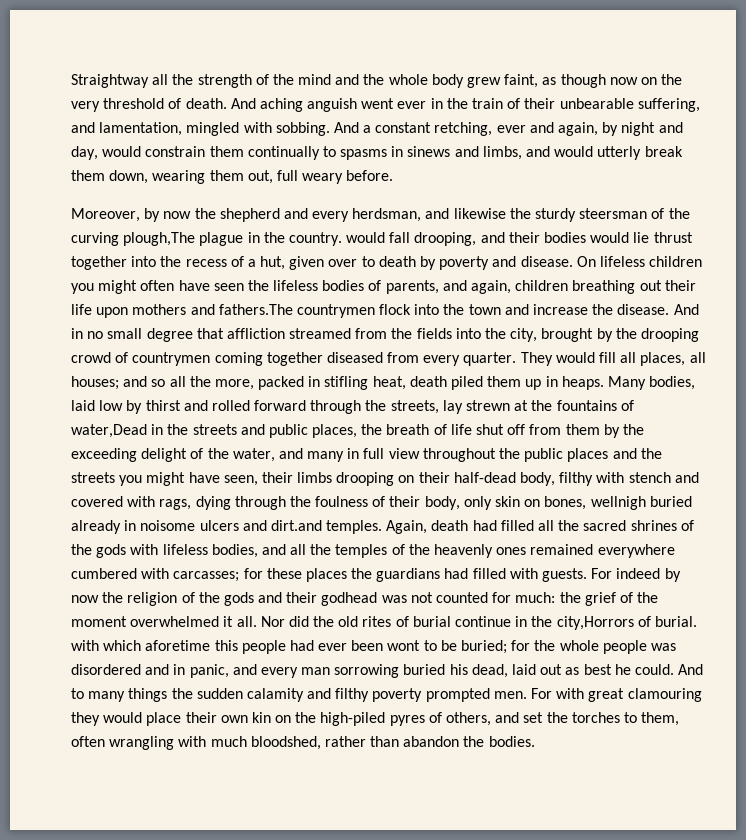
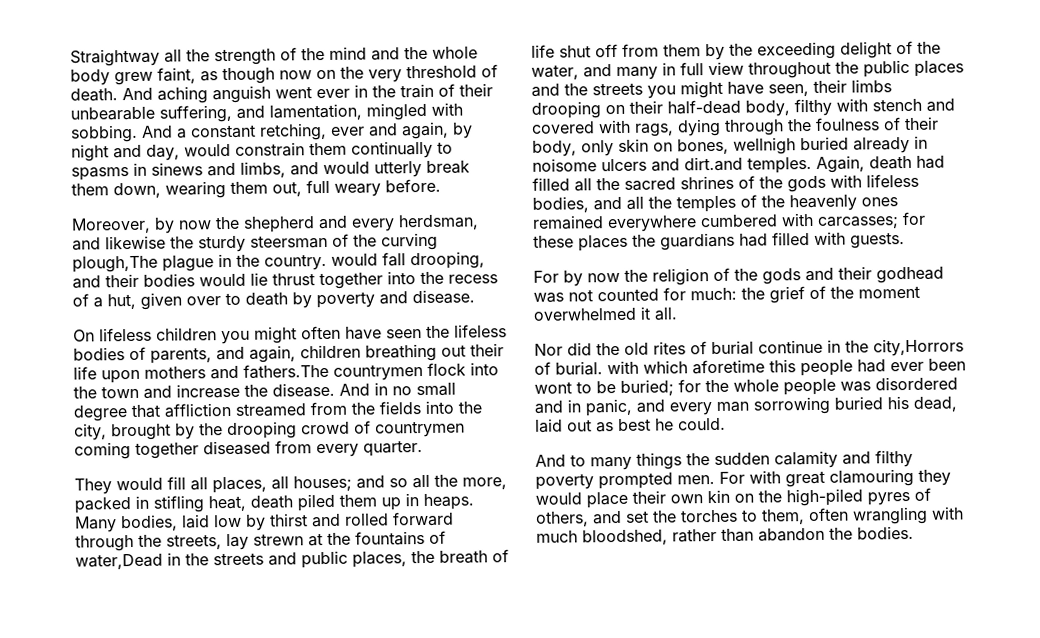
- Moreover, by now the shepherd and every herdsman, and likewise the sturdy steersman of the curving plough,The plague in the country. would fall drooping, and their bodies would lie thrust together into the recess of a hut, given over to death by poverty and disease. On lifeless children you might often have seen the lifeless bodies of parents, and again, children breathing out their life upon mothers and fathers.The countrymen flock into the town and increase the disease.
+ Moreover, by now the shepherd and every herdsman, and likewise the sturdy steersman of the curving plough,The plague in the country. would fall drooping, and their bodies would lie thrust together into the recess of a hut, given over to death by poverty and disease.
+ On lifeless children you might often have seen the lifeless bodies of parents, and again, children breathing out their life upon mothers and fathers.The countrymen flock into the town and increase the disease.
- And in no small degree that affliction streamed from the fields into the city, brought by the drooping crowd of countrymen coming together diseased from every quarter. They would fill all places, all houses; and so all the more, packed in stifling heat, death piled them up in heaps.
+ And in no small degree that affliction streamed from the fields into the city, brought by the drooping crowd of countrymen coming together diseased from every quarter.
+ They would fill all places, all houses; and so all the more, packed in stifling heat, death piled them up in heaps.
- for these places the guardians had filled with guests. For indeed by now the religion of the gods and their godhead was not counted for much:
+ for these places the guardians had filled with guests.
+ For by now the religion of the gods and their godhead was not counted for much:
- the grief of the moment overwhelmed it all. Nor did the old rites of burial continue in the city,Horrors of burial. with which aforetime this people had ever been wont to be buried;
+ the grief of the moment overwhelmed it all.
+ Nor did the old rites of burial continue in the city,Horrors of burial. with which aforetime this people had ever been wont to be buried;
- for the whole people was disordered and in panic, and every man sorrowing buried his dead, laid out as best he could. And to many things the sudden calamity and filthy poverty prompted men.
+ for the whole people was disordered and in panic, and every man sorrowing buried his dead, laid out as best he could.
+ And to many things the sudden calamity and filthy poverty prompted men.

